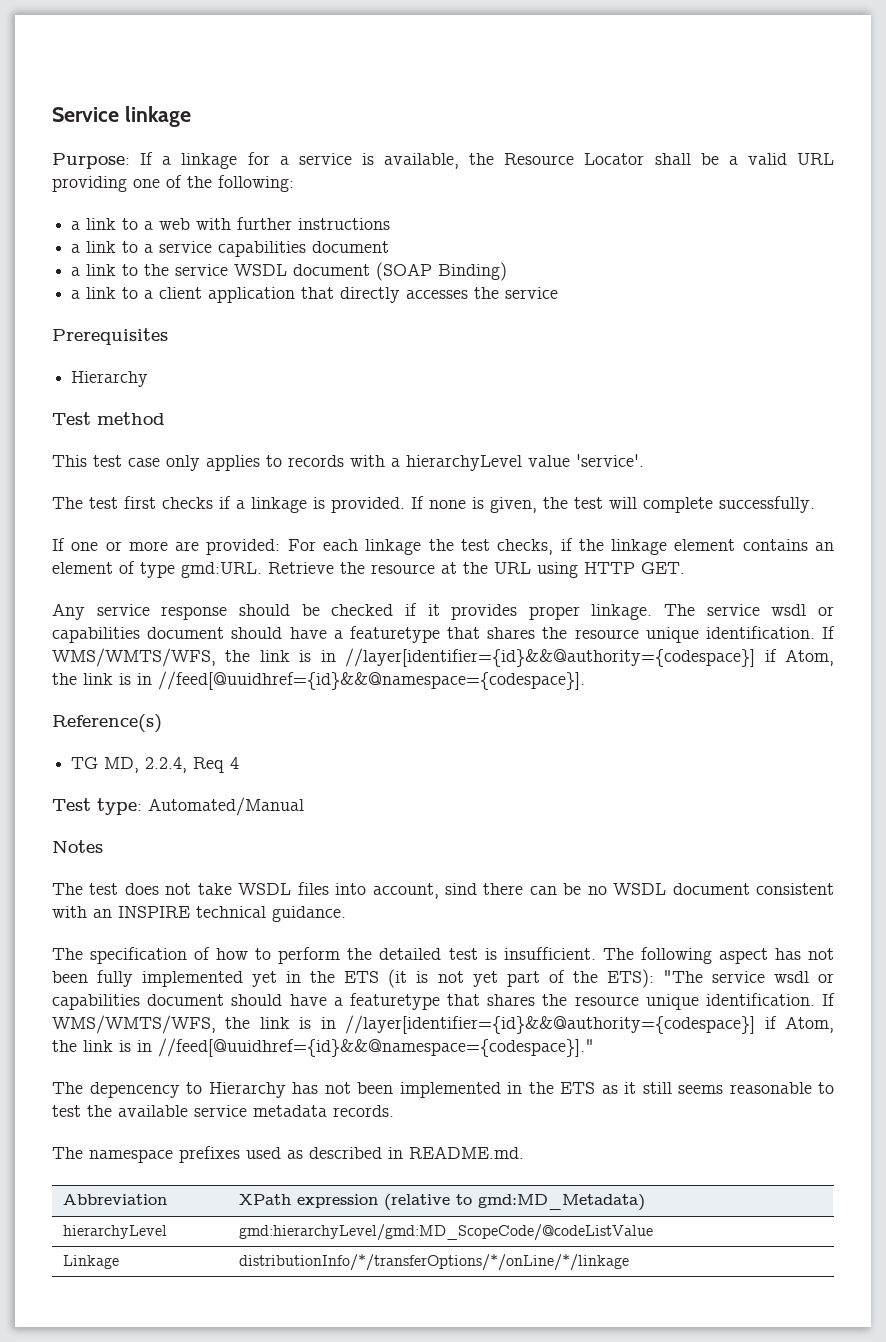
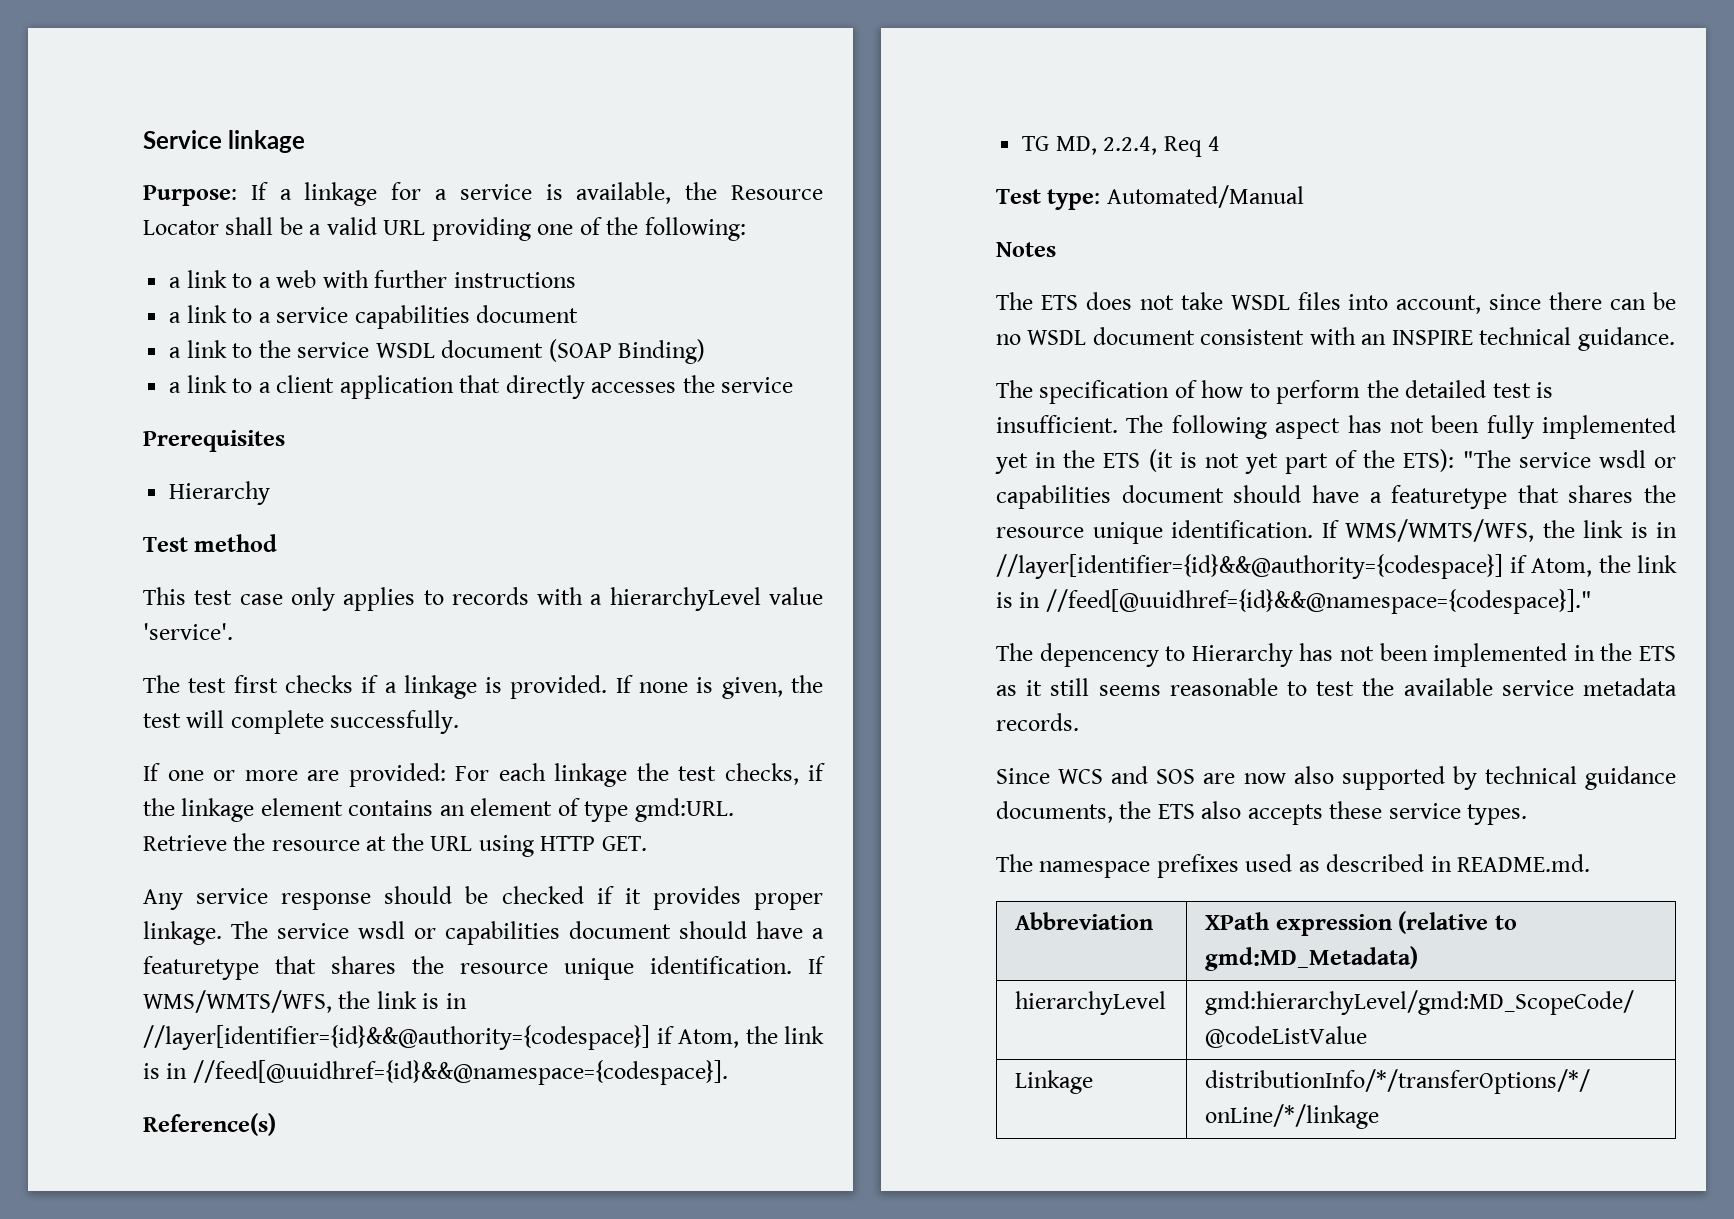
- The test does not take WSDL files into account, sind there can be no WSDL document consistent with an INSPIRE technical guidance.
+ The ETS does not take WSDL files into account, since there can be no WSDL document consistent with an INSPIRE technical guidance.
+ Since WCS and SOS are now also supported by technical guidance documents, the ETS also accepts these service types.

